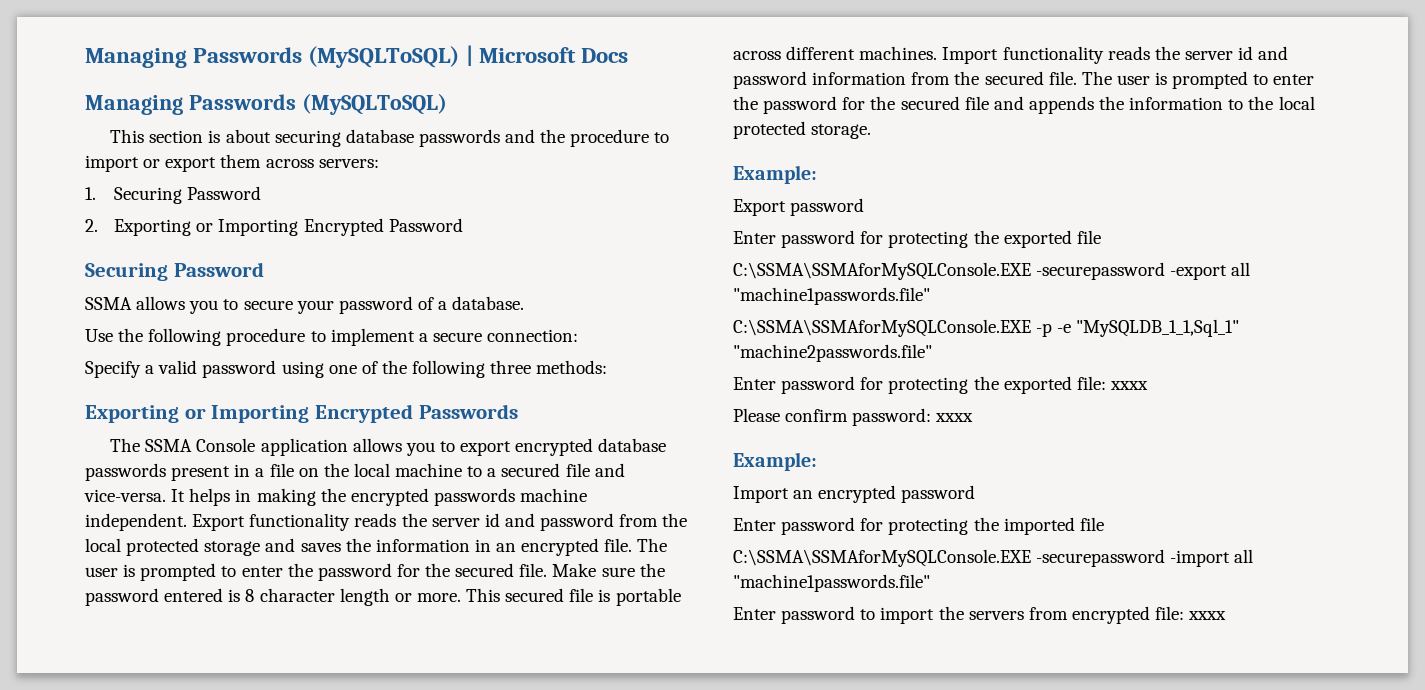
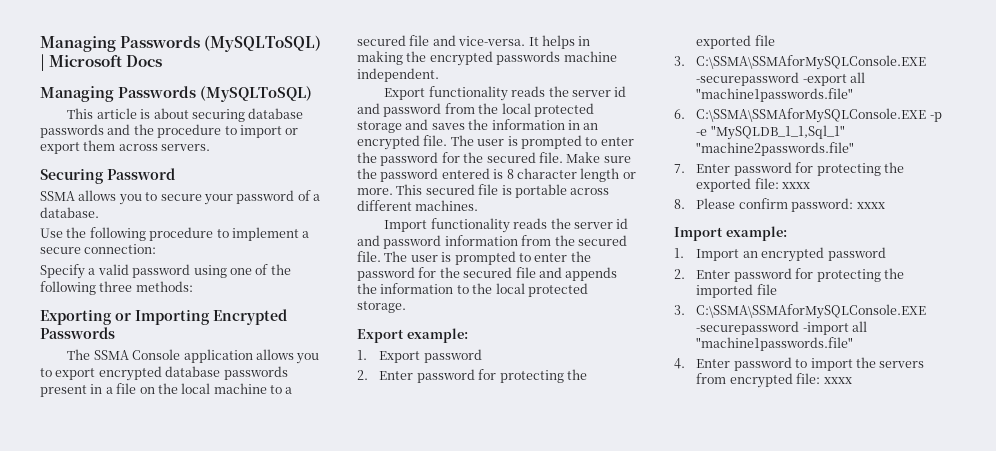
- This section is about securing database passwords and the procedure to import or export them across servers:
- 1. Securing Password
- 2. Exporting or Importing Encrypted Password
+ This article is about securing database passwords and the procedure to import or export them across servers.
- It helps in making the encrypted passwords machine independent. Export functionality reads the server id and password from the local protected storage and saves the information in an encrypted file.
+ It helps in making the encrypted passwords machine independent.
+ Export functionality reads the server id and password from the local protected storage and saves the information in an encrypted file.
- This secured file is portable across different machines. Import functionality reads the server id and password information from the secured file.
+ This secured file is portable across different machines.
+ Import functionality reads the server id and password information from the secured file.
  The user is prompted to enter the password for the secured file and appends the information to the local protected storage.
- Example:
- Export password
+ Export example:
+ 1. Export password
- Enter password for protecting the exported file
+ 2. Enter password for protecting the exported file
- C:\SSMA\SSMAforMySQLConsole.EXE -securepassword -export all "machine1passwords.file"
+ 3. C:\SSMA\SSMAforMySQLConsole.EXE -securepassword -export all "machine1passwords.file"
- C:\SSMA\SSMAforMySQLConsole.EXE -p -e "MySQLDB_1_1,Sql_1" "machine2passwords.file"
+ 6. C:\SSMA\SSMAforMySQLConsole.EXE -p -e "MySQLDB_1_1,Sql_1" "machine2passwords.file"
- Enter password for protecting the exported file: xxxx
+ 7. Enter password for protecting the exported file: xxxx
- Please confirm password: xxxx
- Example:
- Import an encrypted password
+ 8. Please confirm password: xxxx
+ Import example:
+ 1. Import an encrypted password
- Enter password for protecting the imported file
+ 2. Enter password for protecting the imported file
- C:\SSMA\SSMAforMySQLConsole.EXE -securepassword -import all "machine1passwords.file"
+ 3. C:\SSMA\SSMAforMySQLConsole.EXE -securepassword -import all "machine1passwords.file"
- Enter password to import the servers from encrypted file: xxxx
+ 4. Enter password to import the servers from encrypted file: xxxx

